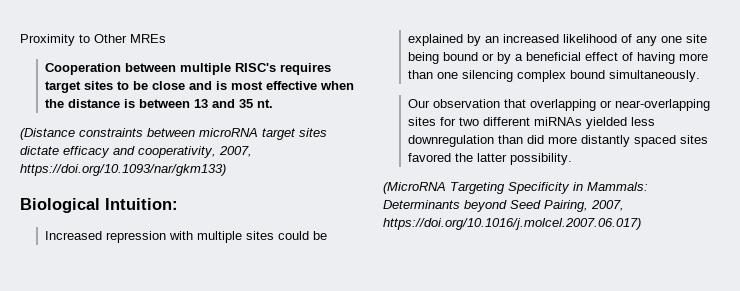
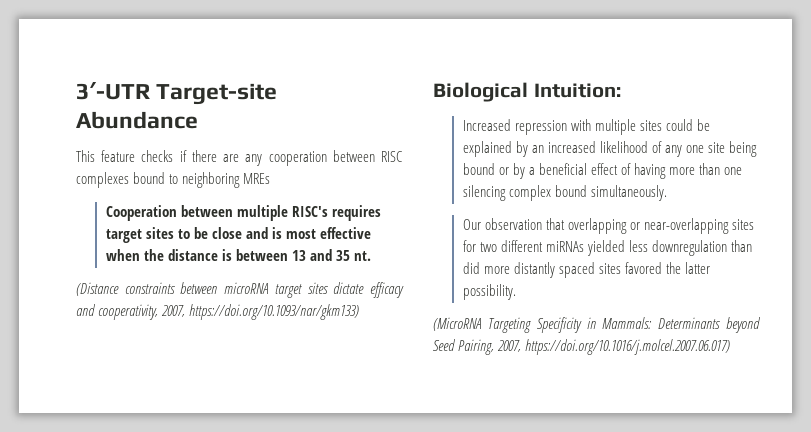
- Proximity to Other MREs
+ 3′-UTR Target-site Abundance
+ This feature checks if there are any cooperation between RISC complexes bound to neighboring MREs

